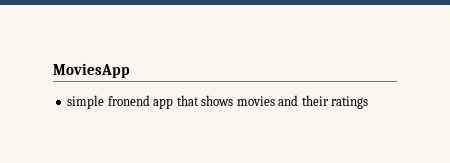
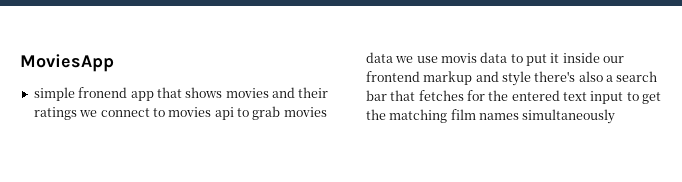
- simple fronend app that shows movies and their ratings
+ simple fronend app that shows movies and their ratings we connect to movies api to grab movies data we use movis data to put it inside our frontend markup and style there's also a search bar that fetches for the entered text input to get the matching film names simultaneously

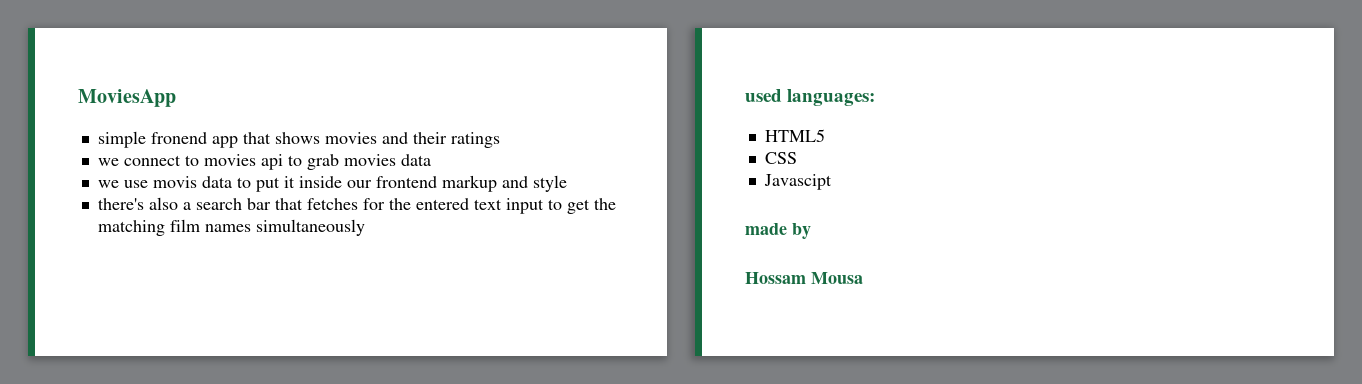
- simple fronend app that shows movies and their ratings we connect to movies api to grab movies data we use movis data to put it inside our frontend markup and style there's also a search bar that fetches for the entered text input to get the matching film names simultaneously
+ simple fronend app that shows movies and their ratings
+ we connect to movies api to grab movies data
+ we use movis data to put it inside our frontend markup and style
+ there's also a search bar that fetches for the entered text input to get the matching film names simultaneously
+ used languages:
+ HTML5
+ CSS
+ Javascipt
+ made by
+ Hossam Mousa

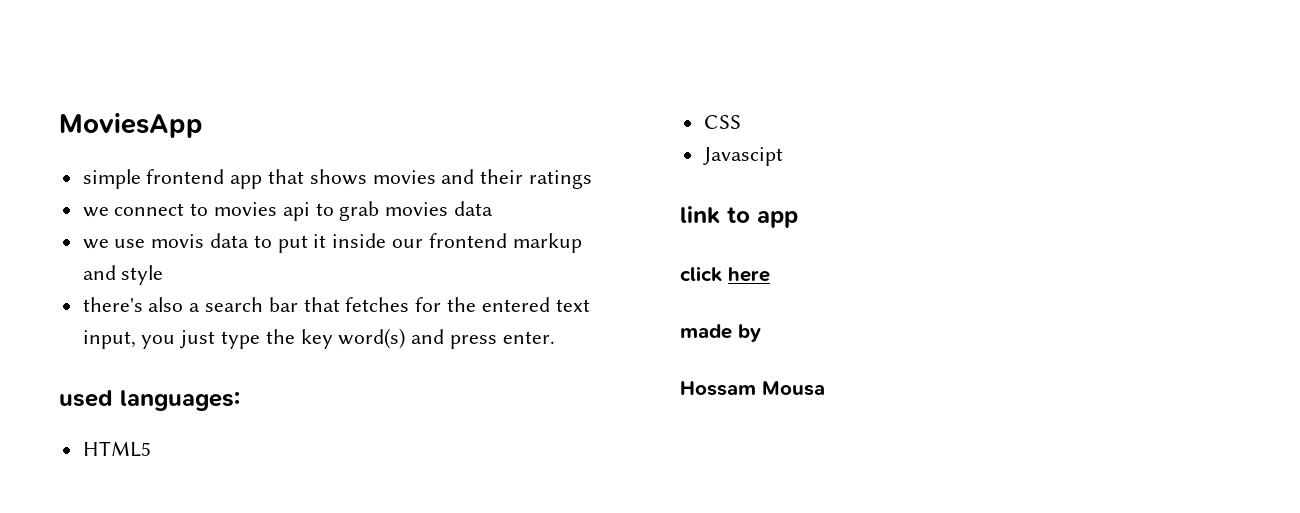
- simple fronend app that shows movies and their ratings
+ simple frontend app that shows movies and their ratings
- there's also a search bar that fetches for the entered text input to get the matching film names simultaneously
+ there's also a search bar that fetches for the entered text input, you just type the key word(s) and press enter.
+ link to app
+ click here

